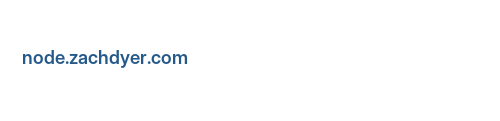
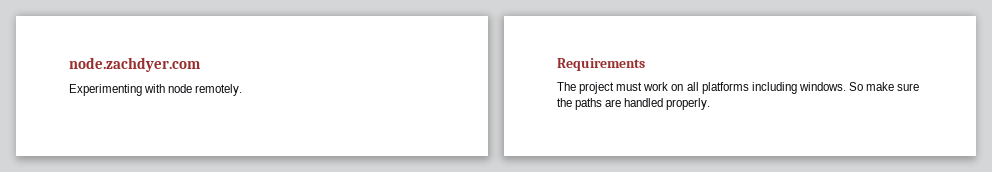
+ Experimenting with node remotely.
+ Requirements
+ The project must work on all platforms including windows. So make sure the paths are handled properly.

